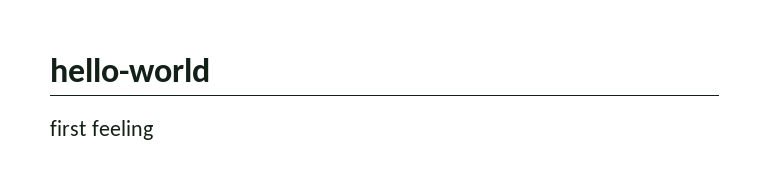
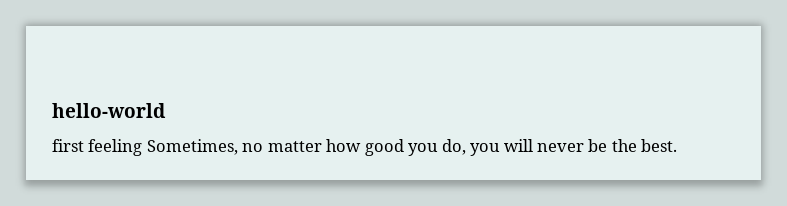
- first feeling
+ first feeling Sometimes, no matter how good you do, you will never be the best.

